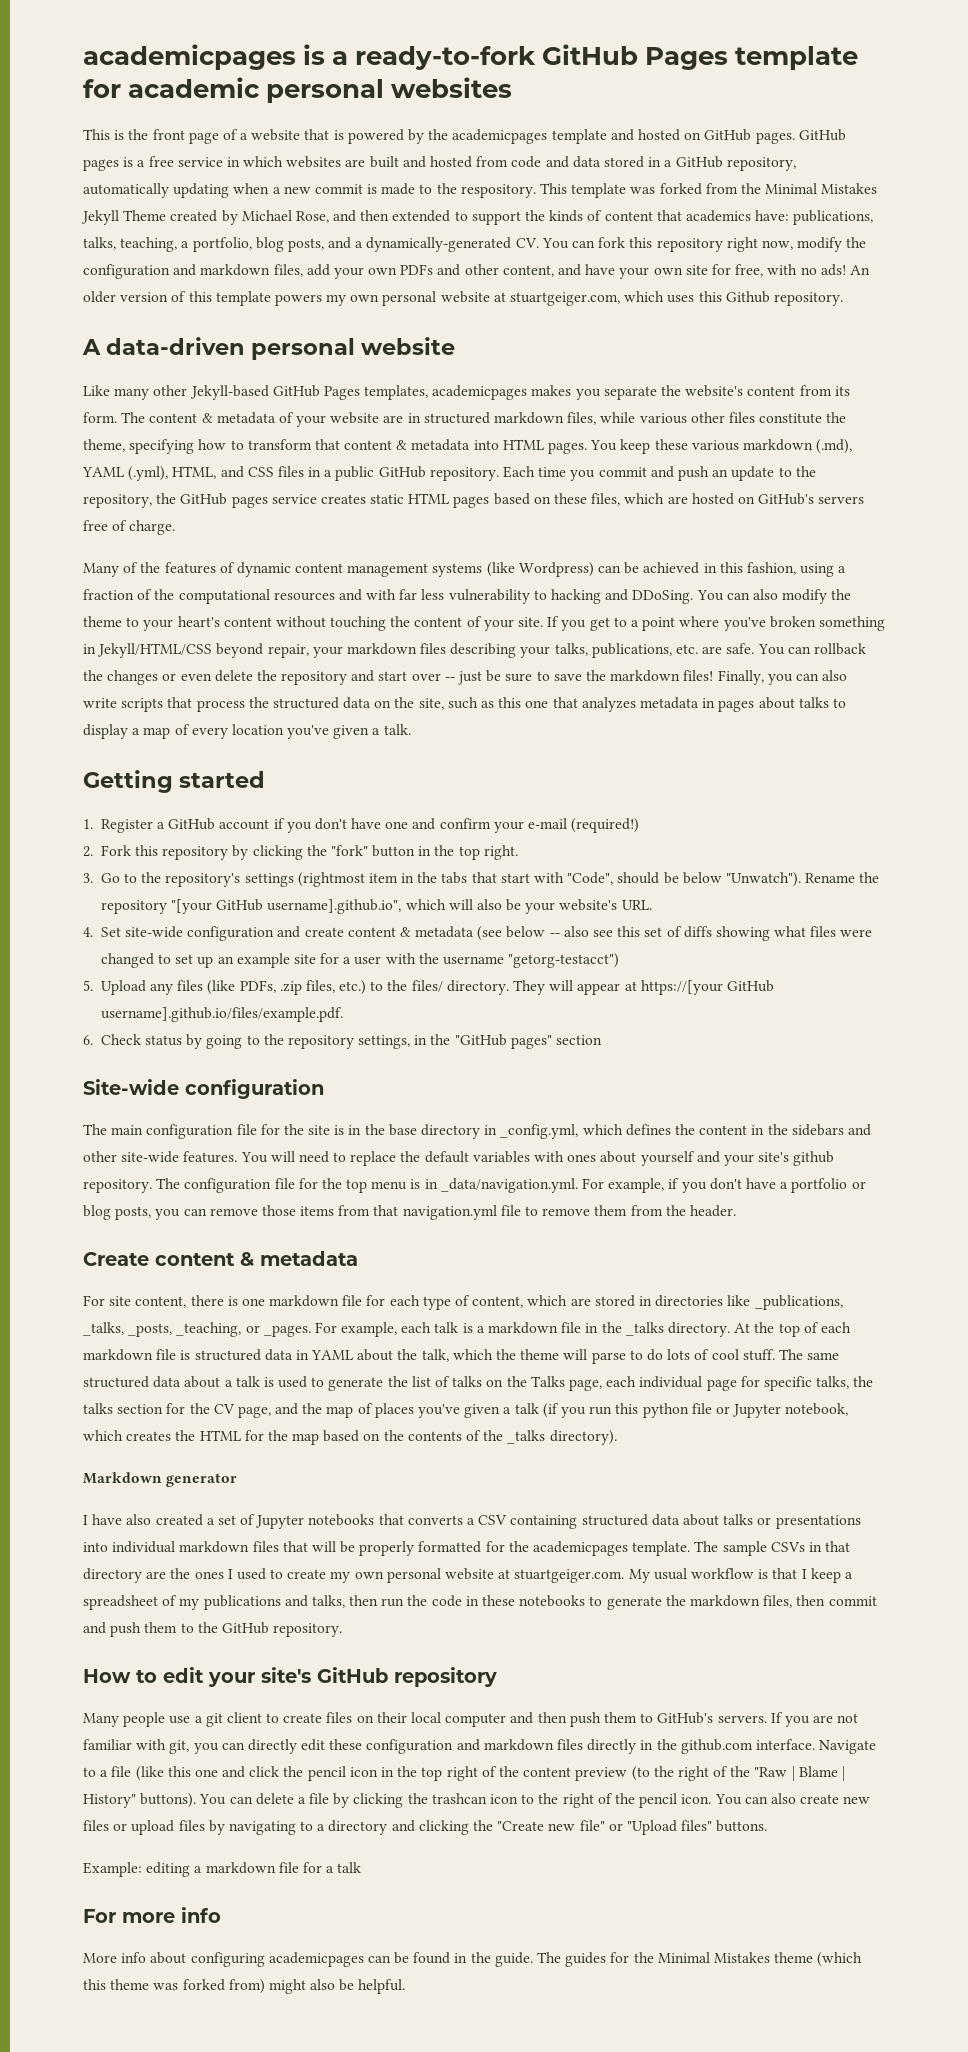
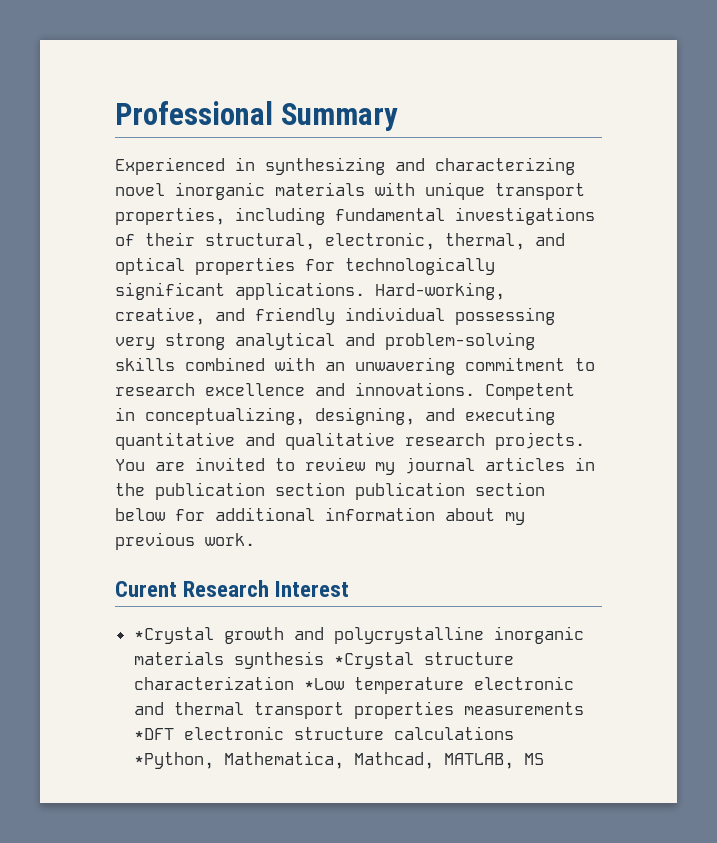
- academicpages is a ready-to-fork GitHub Pages template for academic personal websites
- This is the front page of a website that is powered by the academicpages template and hosted on GitHub pages. GitHub pages is a free service in which websites are built and hosted from code and data stored in a GitHub repository, automatically updating when a new commit is made to the respository. This template was forked from the Minimal Mistakes Jekyll Theme created by Michael Rose, and then extended to support the kinds of content that academics have: publications, talks, teaching, a portfolio, blog posts, and a dynamically-generated CV. You can fork this repository right now, modify the configuration and markdown files, add your own PDFs and other content, and have your own site for free, with no ads! An older version of this template powers my own personal website at stuartgeiger.com, which uses this Github repository.
- A data-driven personal website
- Like many other Jekyll-based GitHub Pages templates, academicpages makes you separate the website's content from its form. The content & metadata of your website are in structured markdown files, while various other files constitute the theme, specifying how to transform that content & metadata into HTML pages. You keep these various markdown (.md), YAML (.yml), HTML, and CSS files in a public GitHub repository. Each time you commit and push an update to the repository, the GitHub pages service creates static HTML pages based on these files, which are hosted on GitHub's servers free of charge.
- Many of the features of dynamic content management systems (like Wordpress) can be achieved in this fashion, using a fraction of the computational resources and with far less vulnerability to hacking and DDoSing. You can also modify the theme to your heart's content without touching the content of your site. If you get to a point where you've broken something in Jekyll/HTML/CSS beyond repair, your markdown files describing your talks, publications, etc. are safe. You can rollback the changes or even delete the repository and start over -- just be sure to save the markdown files! Finally, you can also write scripts that process the structured data on the site, such as this one that analyzes metadata in pages about talks to display a map of every location you've given a talk.
- Getting started
- 1. Register a GitHub account if you don't have one and confirm your e-mail (required!)
- 2. Fork this repository by clicking the "fork" button in the top right.
- 3. Go to the repository's settings (rightmost item in the tabs that start with "Code", should be below "Unwatch"). Rename the repository "[your GitHub username].github.io", which will also be your website's URL.
- 4. Set site-wide configuration and create content & metadata (see below -- also see this set of diffs showing what files were changed to set up an example site for a user with the username "getorg-testacct")
- 5. Upload any files (like PDFs, .zip files, etc.) to the files/ directory. They will appear at https://[your GitHub username].github.io/files/example.pdf.
- 6. Check status by going to the repository settings, in the "GitHub pages" section
- Site-wide configuration
- The main configuration file for the site is in the base directory in _config.yml, which defines the content in the sidebars and other site-wide features. You will need to replace the default variables with ones about yourself and your site's github repository. The configuration file for the top menu is in _data/navigation.yml. For example, if you don't have a portfolio or blog posts, you can remove those items from that navigation.yml file to remove them from the header.
- Create content & metadata
- For site content, there is one markdown file for each type of content, which are stored in directories like _publications, _talks, _posts, _teaching, or _pages. For example, each talk is a markdown file in the _talks directory. At the top of each markdown file is structured data in YAML about the talk, which the theme will parse to do lots of cool stuff. The same structured data about a talk is used to generate the list of talks on the Talks page, each individual page for specific talks, the talks section for the CV page, and the map of places you've given a talk (if you run this python file or Jupyter notebook, which creates the HTML for the map based on the contents of the _talks directory).
- Markdown generator
- I have also created a set of Jupyter notebooks that converts a CSV containing structured data about talks or presentations into individual markdown files that will be properly formatted for the academicpages template. The sample CSVs in that directory are the ones I used to create my own personal website at stuartgeiger.com. My usual workflow is that I keep a spreadsheet of my publications and talks, then run the code in these notebooks to generate the markdown files, then commit and push them to the GitHub repository.
- How to edit your site's GitHub repository
- Many people use a git client to create files on their local computer and then push them to GitHub's servers. If you are not familiar with git, you can directly edit these configuration and markdown files directly in the github.com interface. Navigate to a file (like this one and click the pencil icon in the top right of the content preview (to the right of the "Raw | Blame | History" buttons). You can delete a file by clicking the trashcan icon to the right of the pencil icon. You can also create new files or upload files by navigating to a directory and clicking the "Create new file" or "Upload files" buttons.
- Example: editing a markdown file for a talk
- For more info
- More info about configuring academicpages can be found in the guide. The guides for the Minimal Mistakes theme (which this theme was forked from) might also be helpful.
+ Professional Summary
+ Experienced in synthesizing and characterizing novel inorganic materials with unique transport properties, including fundamental investigations of their structural, electronic, thermal, and optical properties for technologically significant applications. Hard-working, creative, and friendly individual possessing very strong analytical and problem-solving skills combined with an unwavering commitment to research excellence and innovations. Competent in conceptualizing, designing, and executing quantitative and qualitative research projects. You are invited to review my journal articles in the publication section publication section below for additional information about my previous work.
+ Curent Research Interest
+ *Crystal growth and polycrystalline inorganic materials synthesis *Crystal structure characterization *Low temperature electronic and thermal transport properties measurements *DFT electronic structure calculations *Python, Mathematica, Mathcad, MATLAB, MS

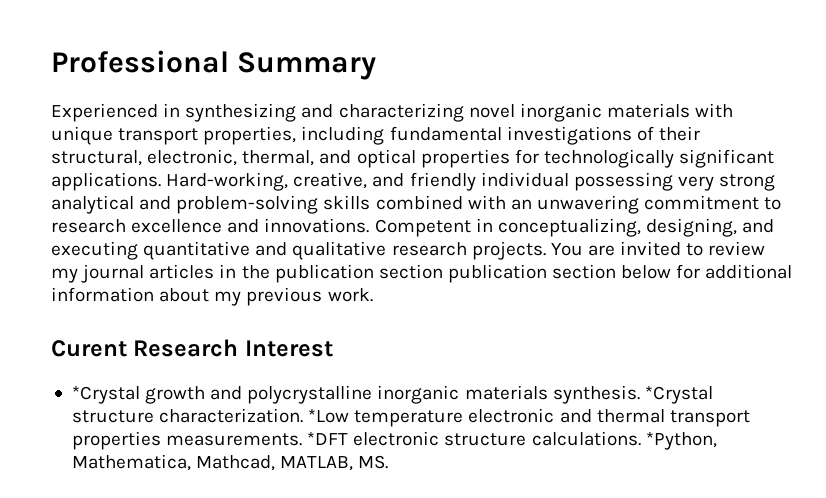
- *Crystal growth and polycrystalline inorganic materials synthesis *Crystal structure characterization *Low temperature electronic and thermal transport properties measurements *DFT electronic structure calculations *Python, Mathematica, Mathcad, MATLAB, MS
+ *Crystal growth and polycrystalline inorganic materials synthesis. *Crystal structure characterization. *Low temperature electronic and thermal transport properties measurements. *DFT electronic structure calculations. *Python, Mathematica, Mathcad, MATLAB, MS.

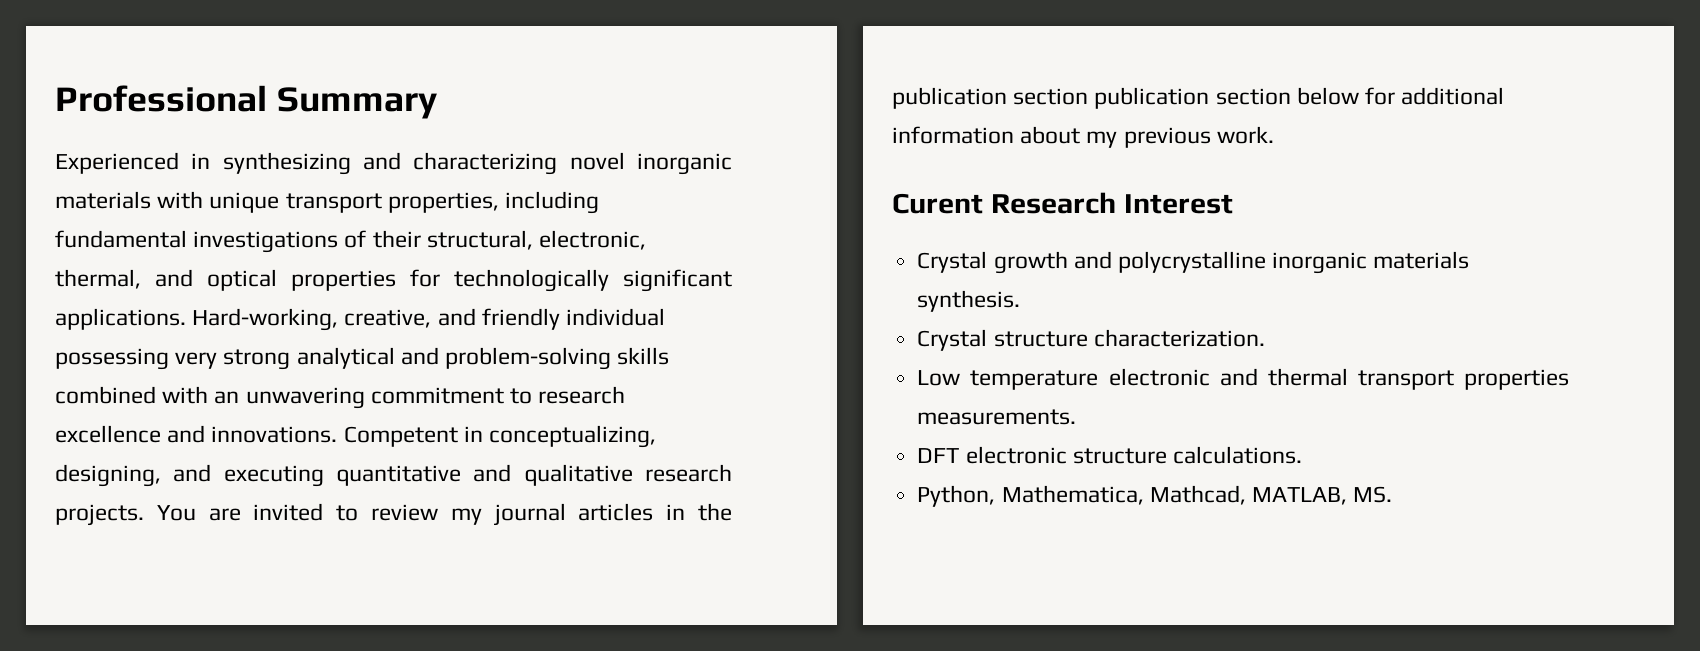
- *Crystal growth and polycrystalline inorganic materials synthesis. *Crystal structure characterization. *Low temperature electronic and thermal transport properties measurements. *DFT electronic structure calculations. *Python, Mathematica, Mathcad, MATLAB, MS.
+ Crystal growth and polycrystalline inorganic materials synthesis.
+ Crystal structure characterization.
+ Low temperature electronic and thermal transport properties measurements.
+ DFT electronic structure calculations.
+ Python, Mathematica, Mathcad, MATLAB, MS.

